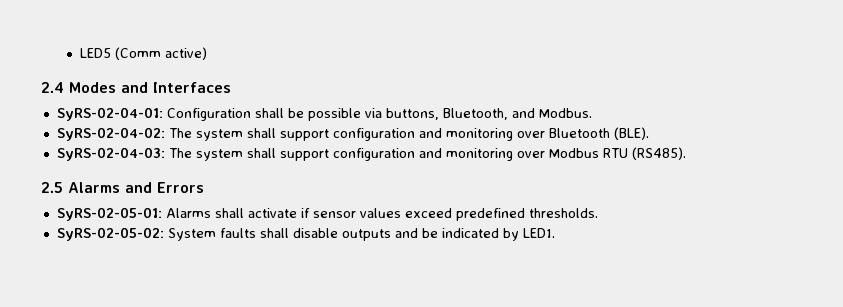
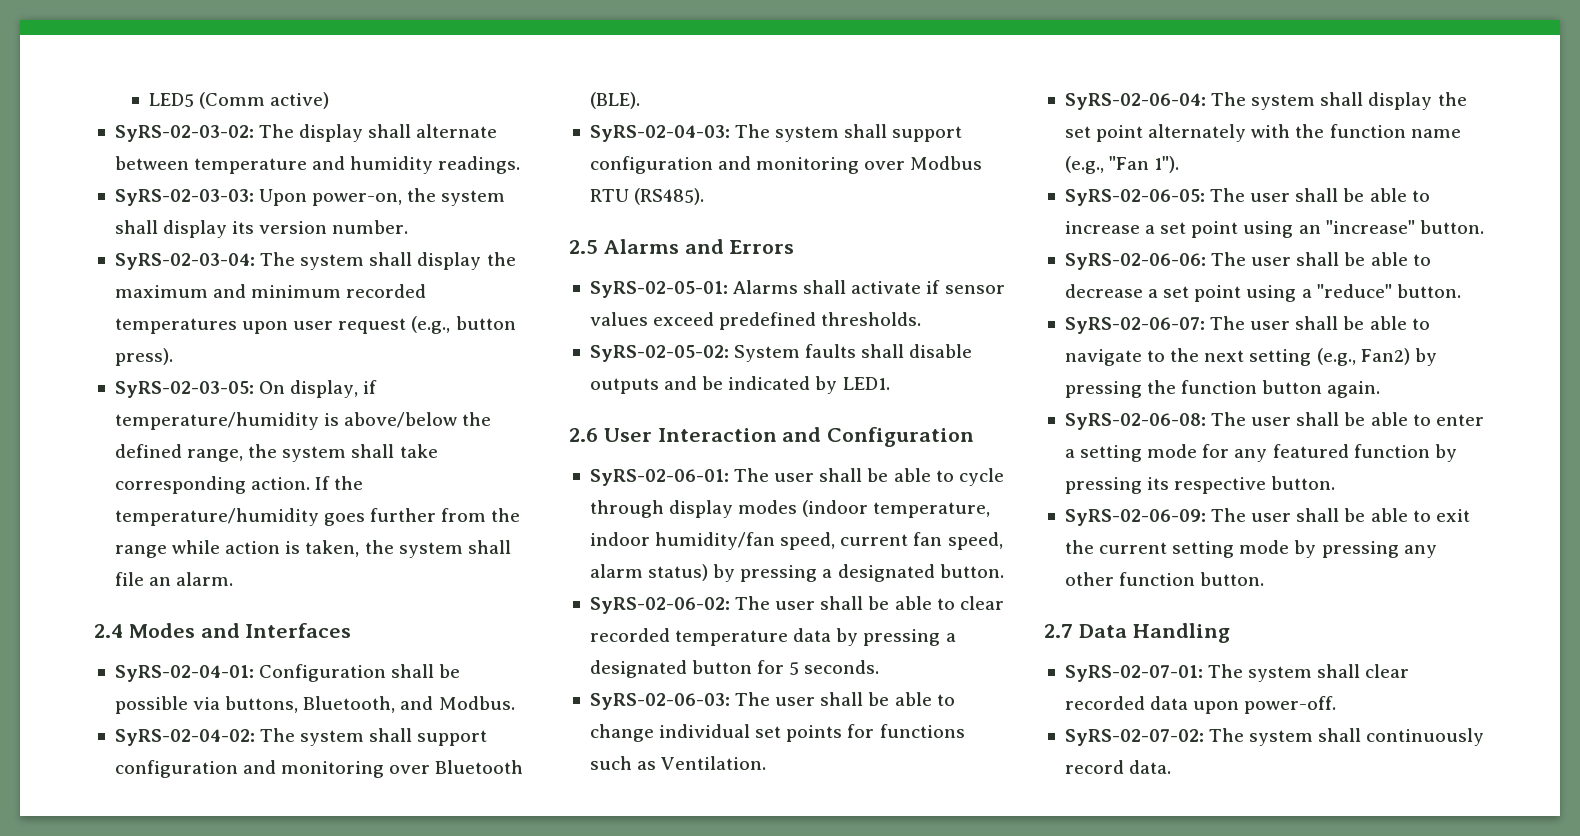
+ SyRS-02-03-02: The display shall alternate between temperature and humidity readings.
+ SyRS-02-03-03: Upon power-on, the system shall display its version number.
+ SyRS-02-03-04: The system shall display the maximum and minimum recorded temperatures upon user request (e.g., button press).
+ SyRS-02-03-05: On display, if temperature/humidity is above/below the defined range, the system shall take corresponding action. If the temperature/humidity goes further from the range while action is taken, the system shall file an alarm.
+ 2.6 User Interaction and Configuration
+ SyRS-02-06-01: The user shall be able to cycle through display modes (indoor temperature, indoor humidity/fan speed, current fan speed, alarm status) by pressing a designated button.
+ SyRS-02-06-02: The user shall be able to clear recorded temperature data by pressing a designated button for 5 seconds.
+ SyRS-02-06-03: The user shall be able to change individual set points for functions such as Ventilation.
+ SyRS-02-06-04: The system shall display the set point alternately with the function name (e.g., "Fan 1").
+ SyRS-02-06-05: The user shall be able to increase a set point using an "increase" button.
+ SyRS-02-06-06: The user shall be able to decrease a set point using a "reduce" button.
+ SyRS-02-06-07: The user shall be able to navigate to the next setting (e.g., Fan2) by pressing the function button again.
+ SyRS-02-06-08: The user shall be able to enter a setting mode for any featured function by pressing its respective button.
+ SyRS-02-06-09: The user shall be able to exit the current setting mode by pressing any other function button.
+ 2.7 Data Handling
+ SyRS-02-07-01: The system shall clear recorded data upon power-off.
+ SyRS-02-07-02: The system shall continuously record data.

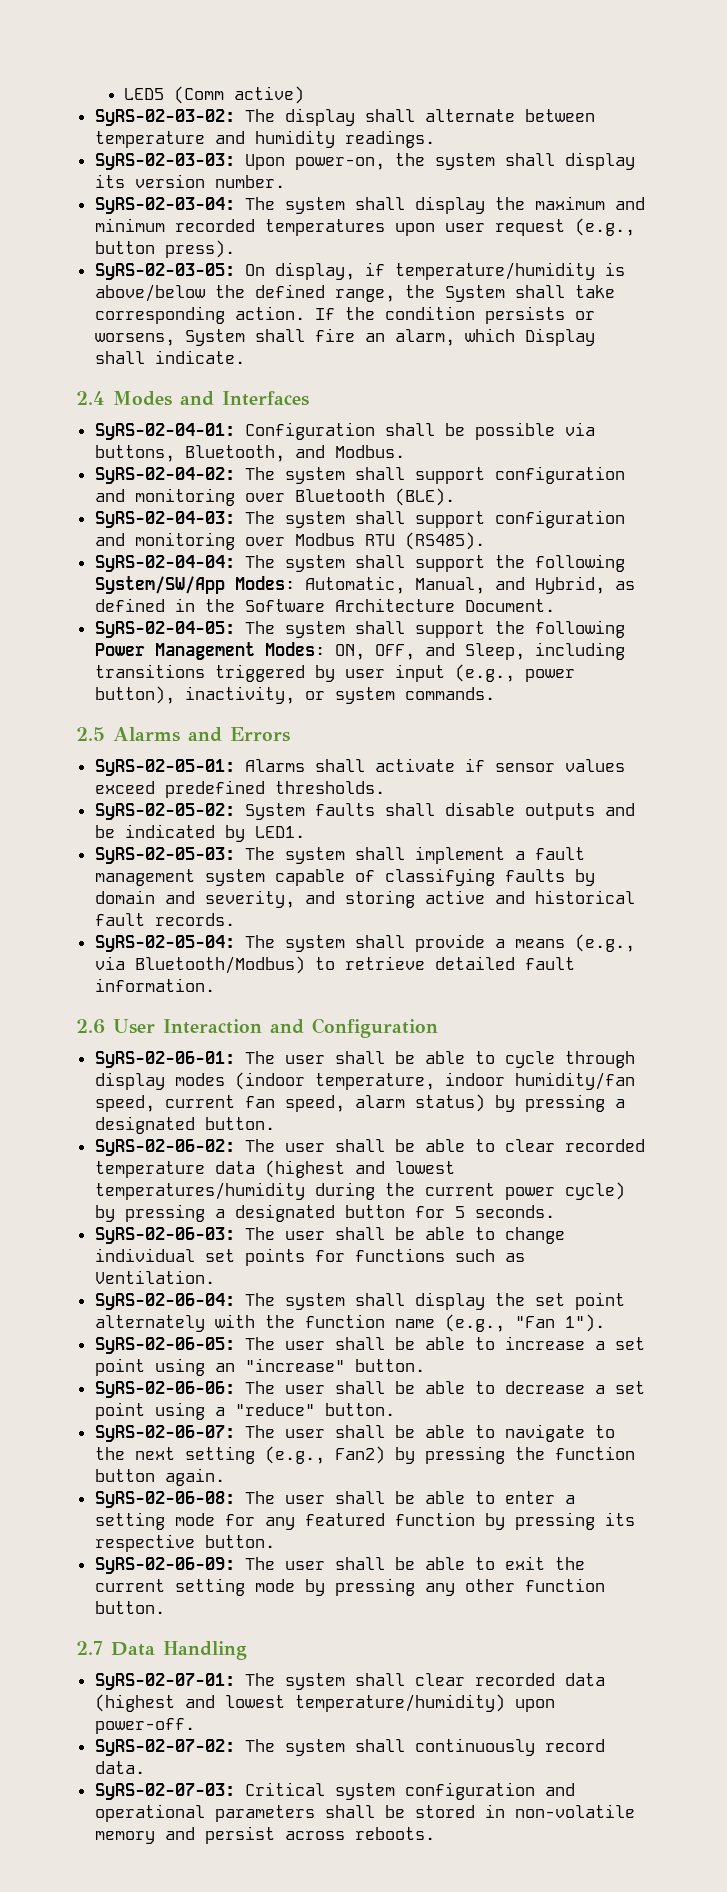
- SyRS-02-03-05: On display, if temperature/humidity is above/below the defined range, the system shall take corresponding action.
+ SyRS-02-03-05: On display, if temperature/humidity is above/below the defined range, the System shall take corresponding action.
- If the temperature/humidity goes further from the range while action is taken, the system shall file an alarm.
+ If the condition persists or worsens, System shall fire an alarm, which Display shall indicate.
+ SyRS-02-04-04: The system shall support the following System/SW/App Modes: Automatic, Manual, and Hybrid, as defined in the Software Architecture Document.
+ SyRS-02-04-05: The system shall support the following Power Management Modes: ON, OFF, and Sleep, including transitions triggered by user input (e.g., power button), inactivity, or system commands.
+ SyRS-02-05-03: The system shall implement a fault management system capable of classifying faults by domain and severity, and storing active and historical fault records.
+ SyRS-02-05-04: The system shall provide a means (e.g., via Bluetooth/Modbus) to retrieve detailed fault information.
- SyRS-02-06-02: The user shall be able to clear recorded temperature data by pressing a designated button for 5 seconds.
+ SyRS-02-06-02: The user shall be able to clear recorded temperature data (highest and lowest temperatures/humidity during the current power cycle) by pressing a designated button for 5 seconds.
- SyRS-02-07-01: The system shall clear recorded data upon power-off.
+ SyRS-02-07-01: The system shall clear recorded data (highest and lowest temperature/humidity) upon power-off.
+ SyRS-02-07-03: Critical system configuration and operational parameters shall be stored in non-volatile memory and persist across reboots.

